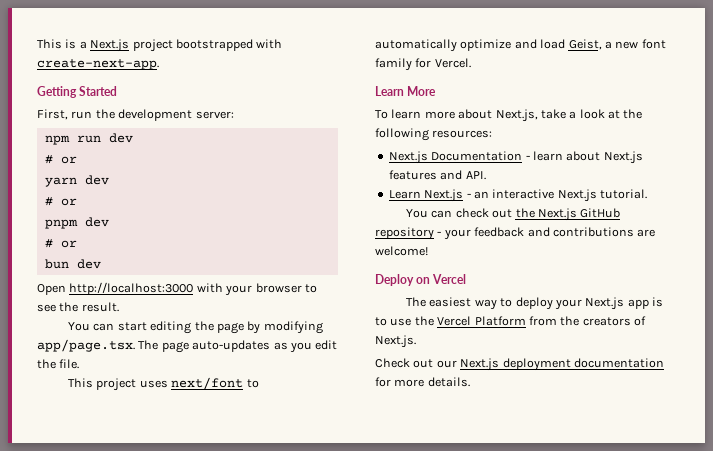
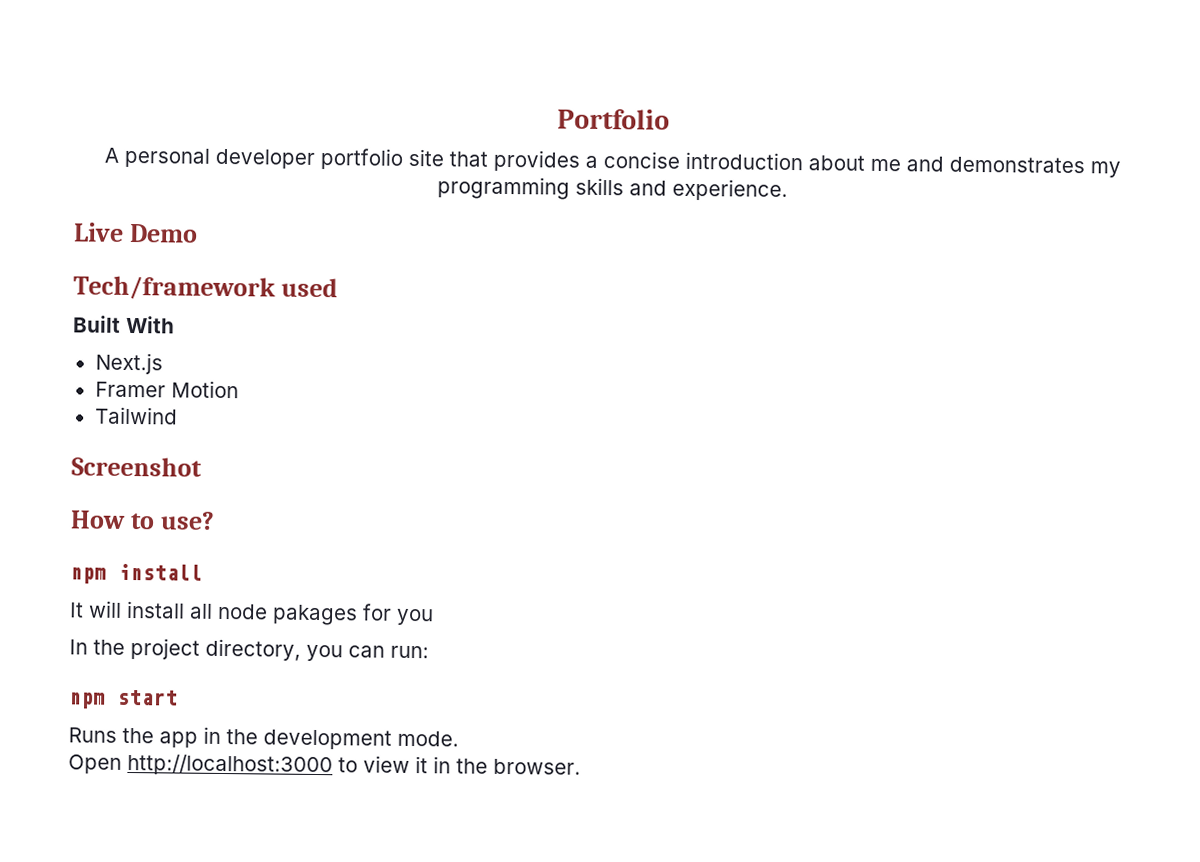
- This is a Next.js project bootstrapped with create-next-app.
- Getting Started
- First, run the development server:
- npm run dev
- # or
- yarn dev
- # or
- pnpm dev
- # or
- bun dev
- Open http://localhost:3000 with your browser to see the result.
- You can start editing the page by modifying app/page.tsx. The page auto-updates as you edit the file.
- This project uses next/font to automatically optimize and load Geist, a new font family for Vercel.
- Learn More
- To learn more about Next.js, take a look at the following resources:
- Next.js Documentation - learn about Next.js features and API.
- Learn Next.js - an interactive Next.js tutorial.
- You can check out the Next.js GitHub repository - your feedback and contributions are welcome!
- Deploy on Vercel
- The easiest way to deploy your Next.js app is to use the Vercel Platform from the creators of Next.js.
- Check out our Next.js deployment documentation for more details.
+ Portfolio
+ A personal developer portfolio site that provides a concise introduction about me and demonstrates my programming skills and experience.
+ Live Demo
+ Tech/framework used
+ Built With
+ Next.js
+ Framer Motion
+ Tailwind
+ Screenshot
+ How to use?
+ npm install
+ It will install all node pakages for you
+ In the project directory, you can run:
+ npm start
+ Runs the app in the development mode.
+ Open http://localhost:3000 to view it in the browser.

